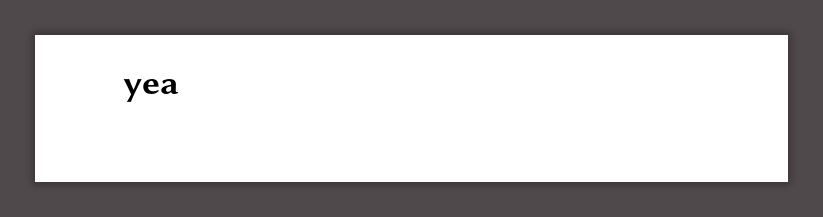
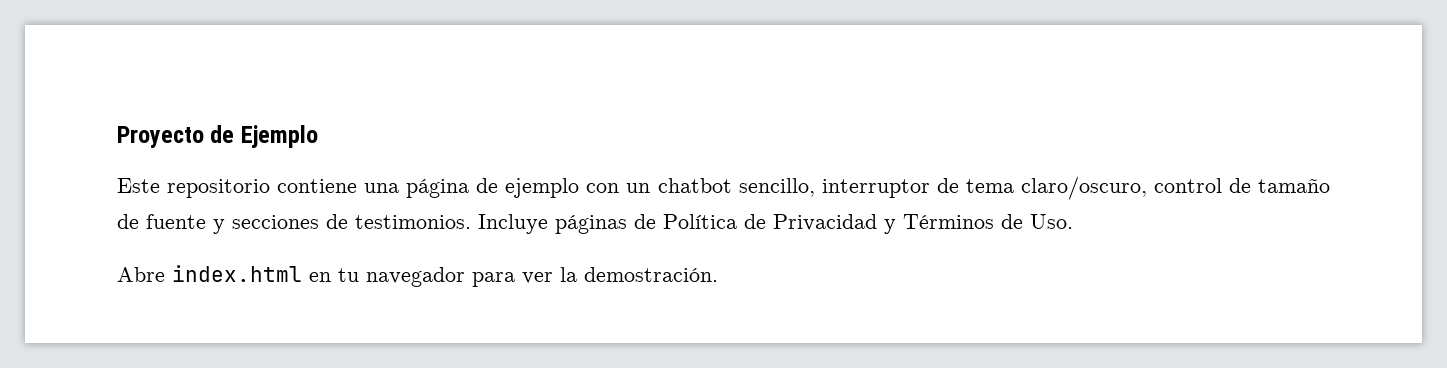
- yea
+ Proyecto de Ejemplo
+ Este repositorio contiene una página de ejemplo con un chatbot sencillo, interruptor de tema claro/oscuro, control de tamaño de fuente y secciones de testimonios. Incluye páginas de Política de Privacidad y Términos de Uso.
+ Abre index.html en tu navegador para ver la demostración.

